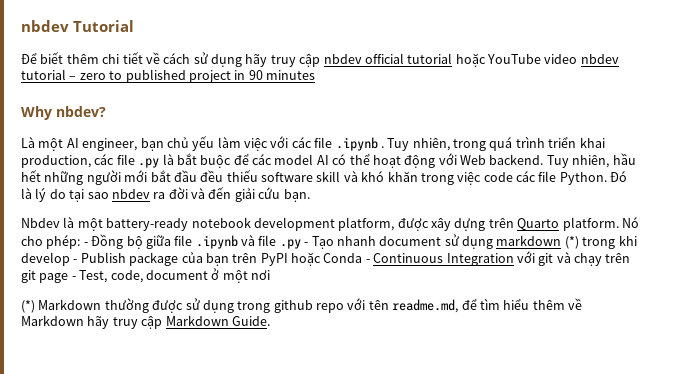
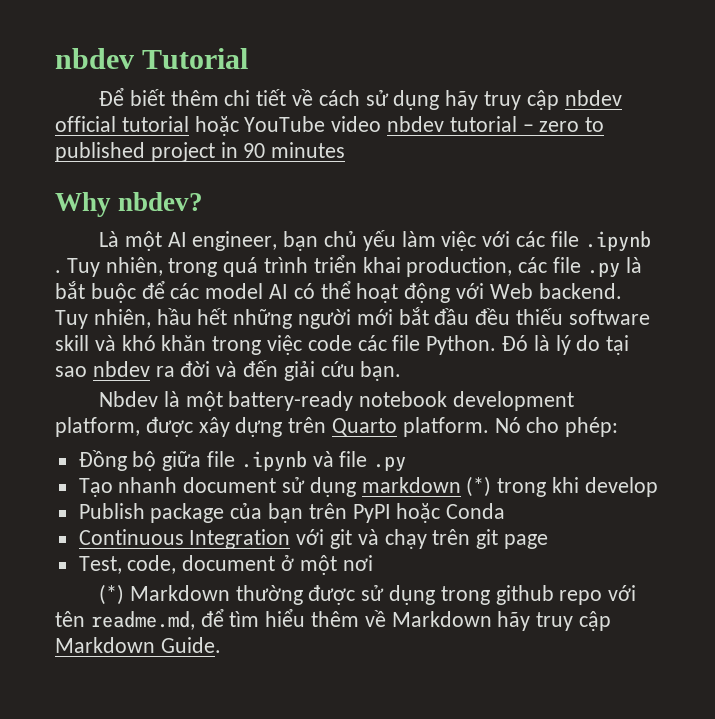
- Nó cho phép: - Đồng bộ giữa file .ipynb và file .py - Tạo nhanh document sử dụng markdown (*) trong khi develop - Publish package của bạn trên PyPI hoặc Conda - Continuous Integration với git và chạy trên git page - Test, code, document ở một nơi
+ Nó cho phép:
+ Đồng bộ giữa file .ipynb và file .py
+ Tạo nhanh document sử dụng markdown (*) trong khi develop
+ Publish package của bạn trên PyPI hoặc Conda
+ Continuous Integration với git và chạy trên git page
+ Test, code, document ở một nơi

